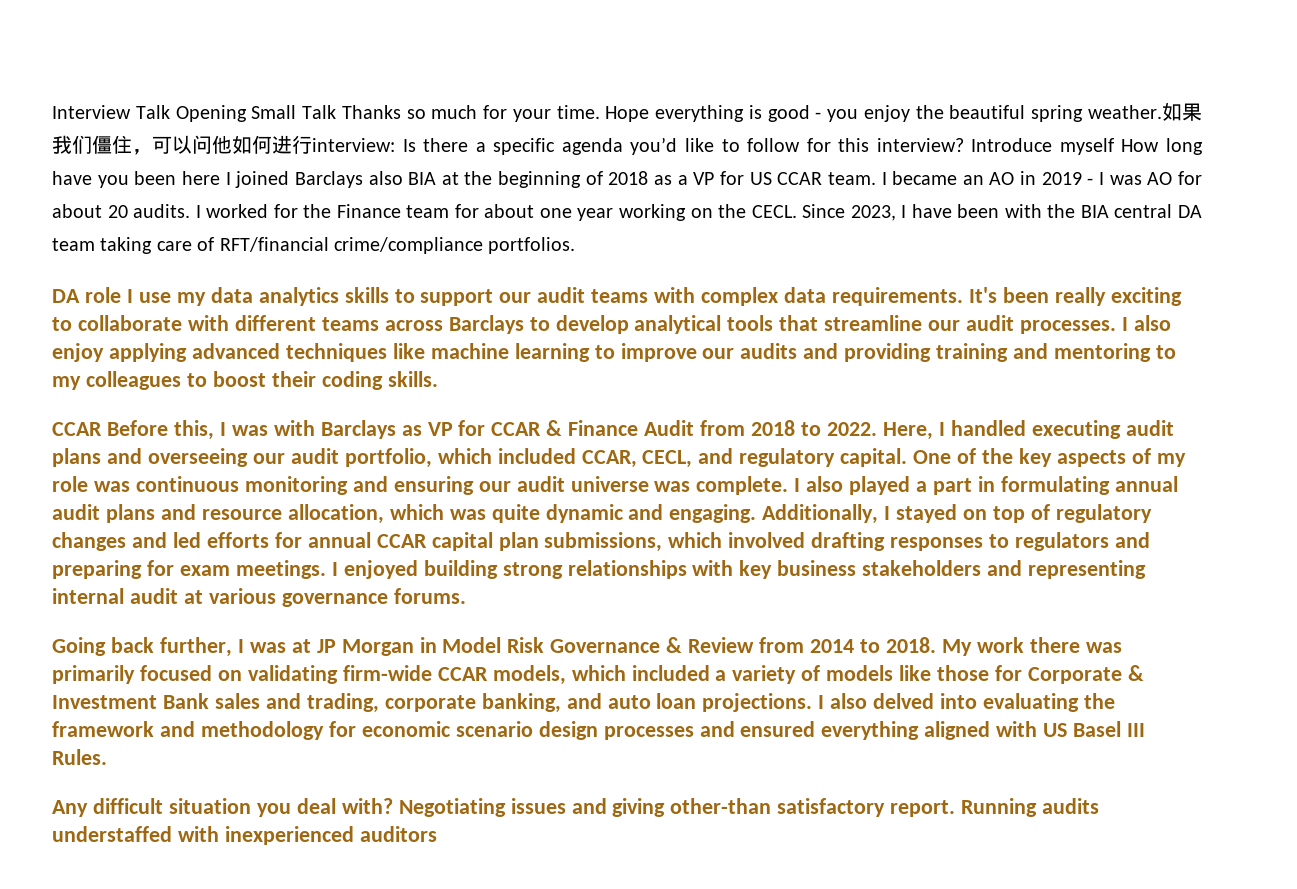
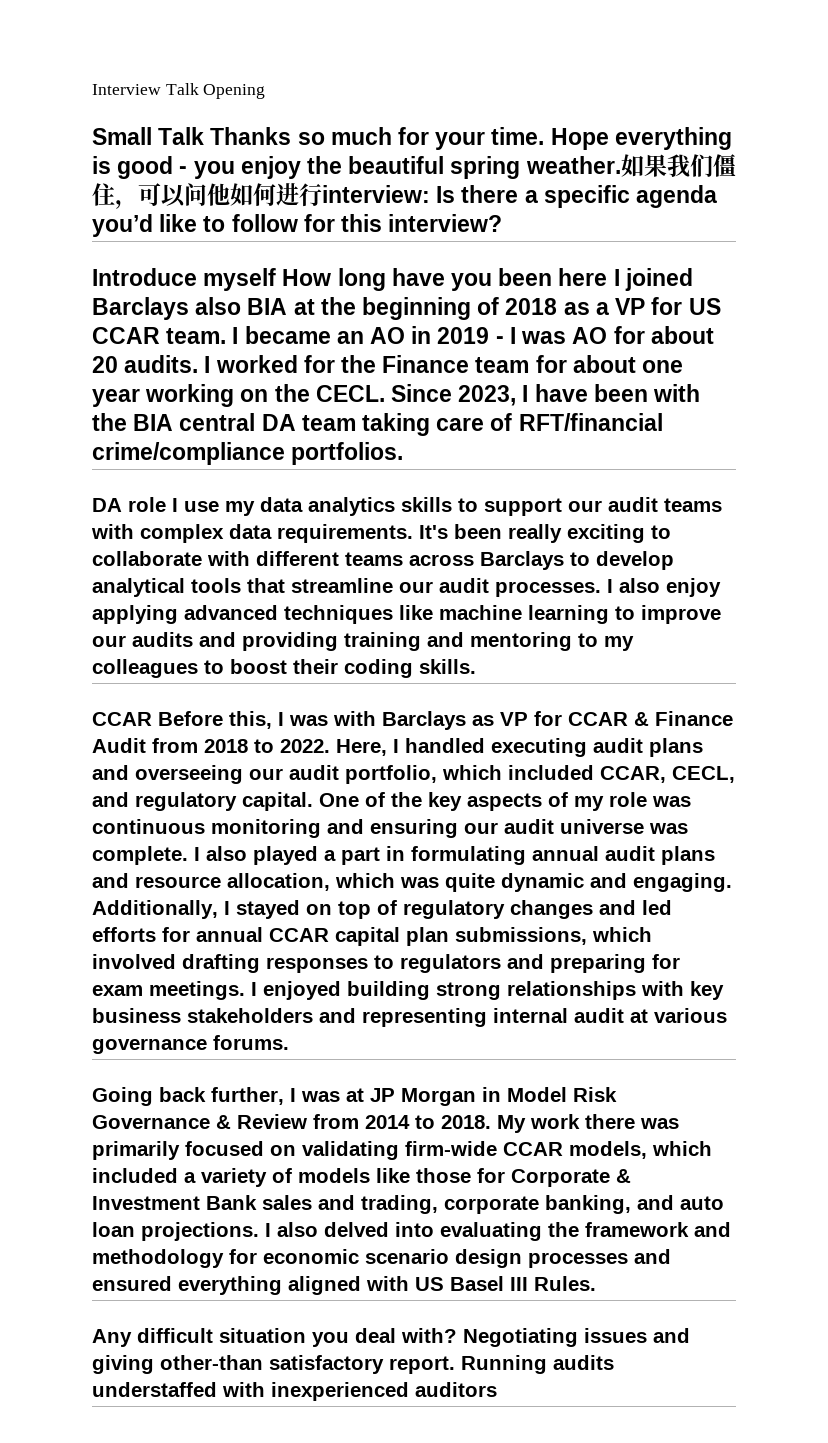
- Interview Talk Opening Small Talk Thanks so much for your time.
+ Interview Talk Opening
+ Small Talk Thanks so much for your time.
- 如果我们僵住，可以问他如何进行interview: Is there a specific agenda you’d like to follow for this interview? Introduce myself How long have you been here I joined Barclays also BIA at the beginning of 2018 as a VP for US CCAR team.
+ 如果我们僵住，可以问他如何进行interview: Is there a specific agenda you’d like to follow for this interview?
+ Introduce myself How long have you been here I joined Barclays also BIA at the beginning of 2018 as a VP for US CCAR team.

